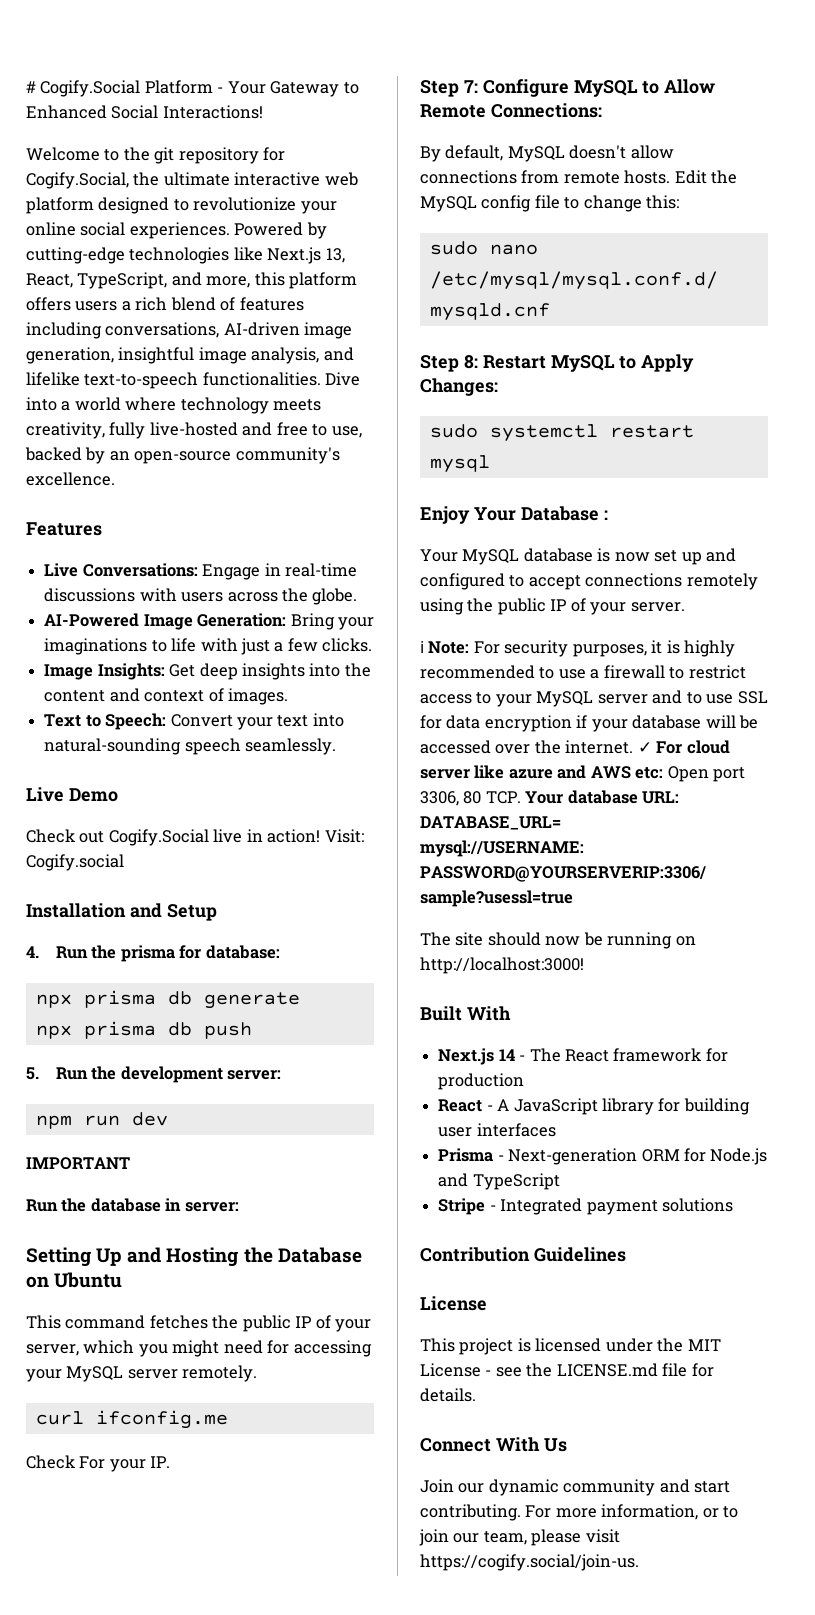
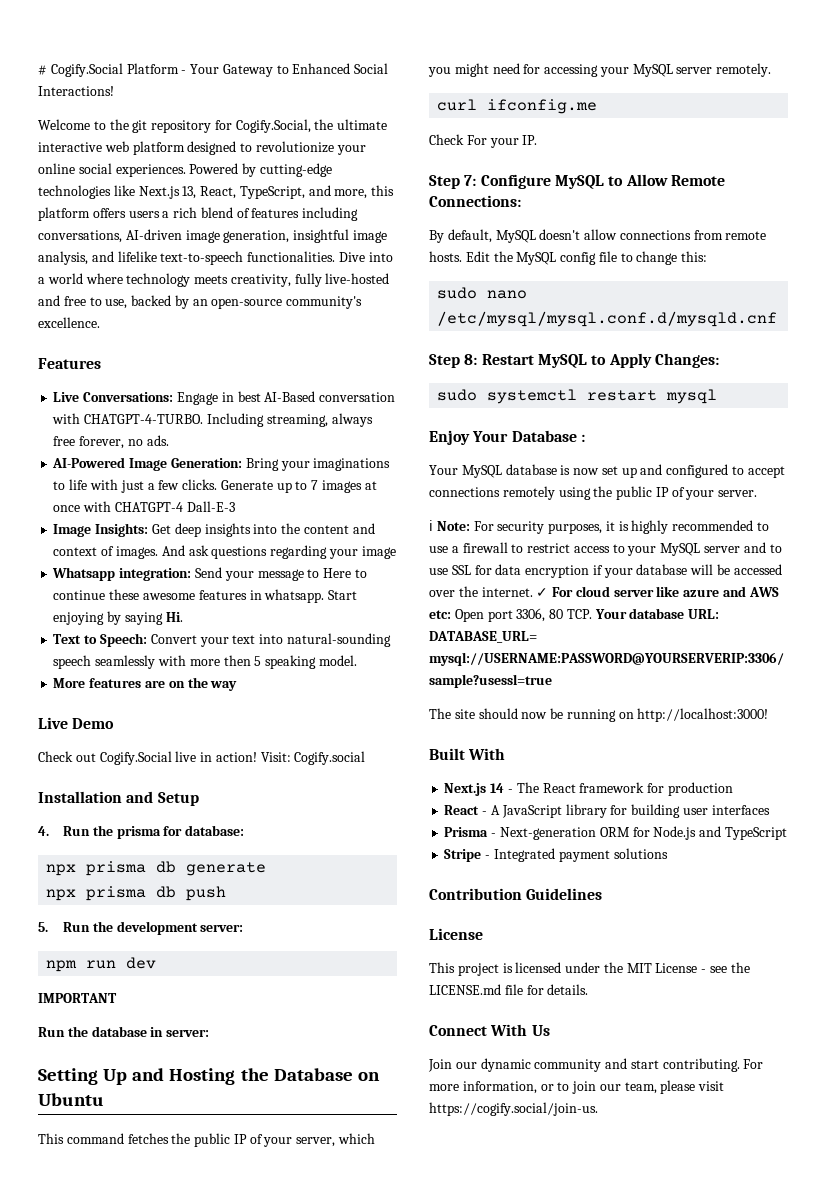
- Live Conversations: Engage in real-time discussions with users across the globe.
+ Live Conversations: Engage in best AI-Based conversation with CHATGPT-4-TURBO. Including streaming, always free forever, no ads.
+ Generate up to 7 images at once with CHATGPT-4 Dall-E-3
+ And ask questions regarding your image
+ Whatsapp integration: Send your message to Here to continue these awesome features in whatsapp. Start enjoying by saying Hi.
- Text to Speech: Convert your text into natural-sounding speech seamlessly.
+ Text to Speech: Convert your text into natural-sounding speech seamlessly with more then 5 speaking model.
+ More features are on the way

